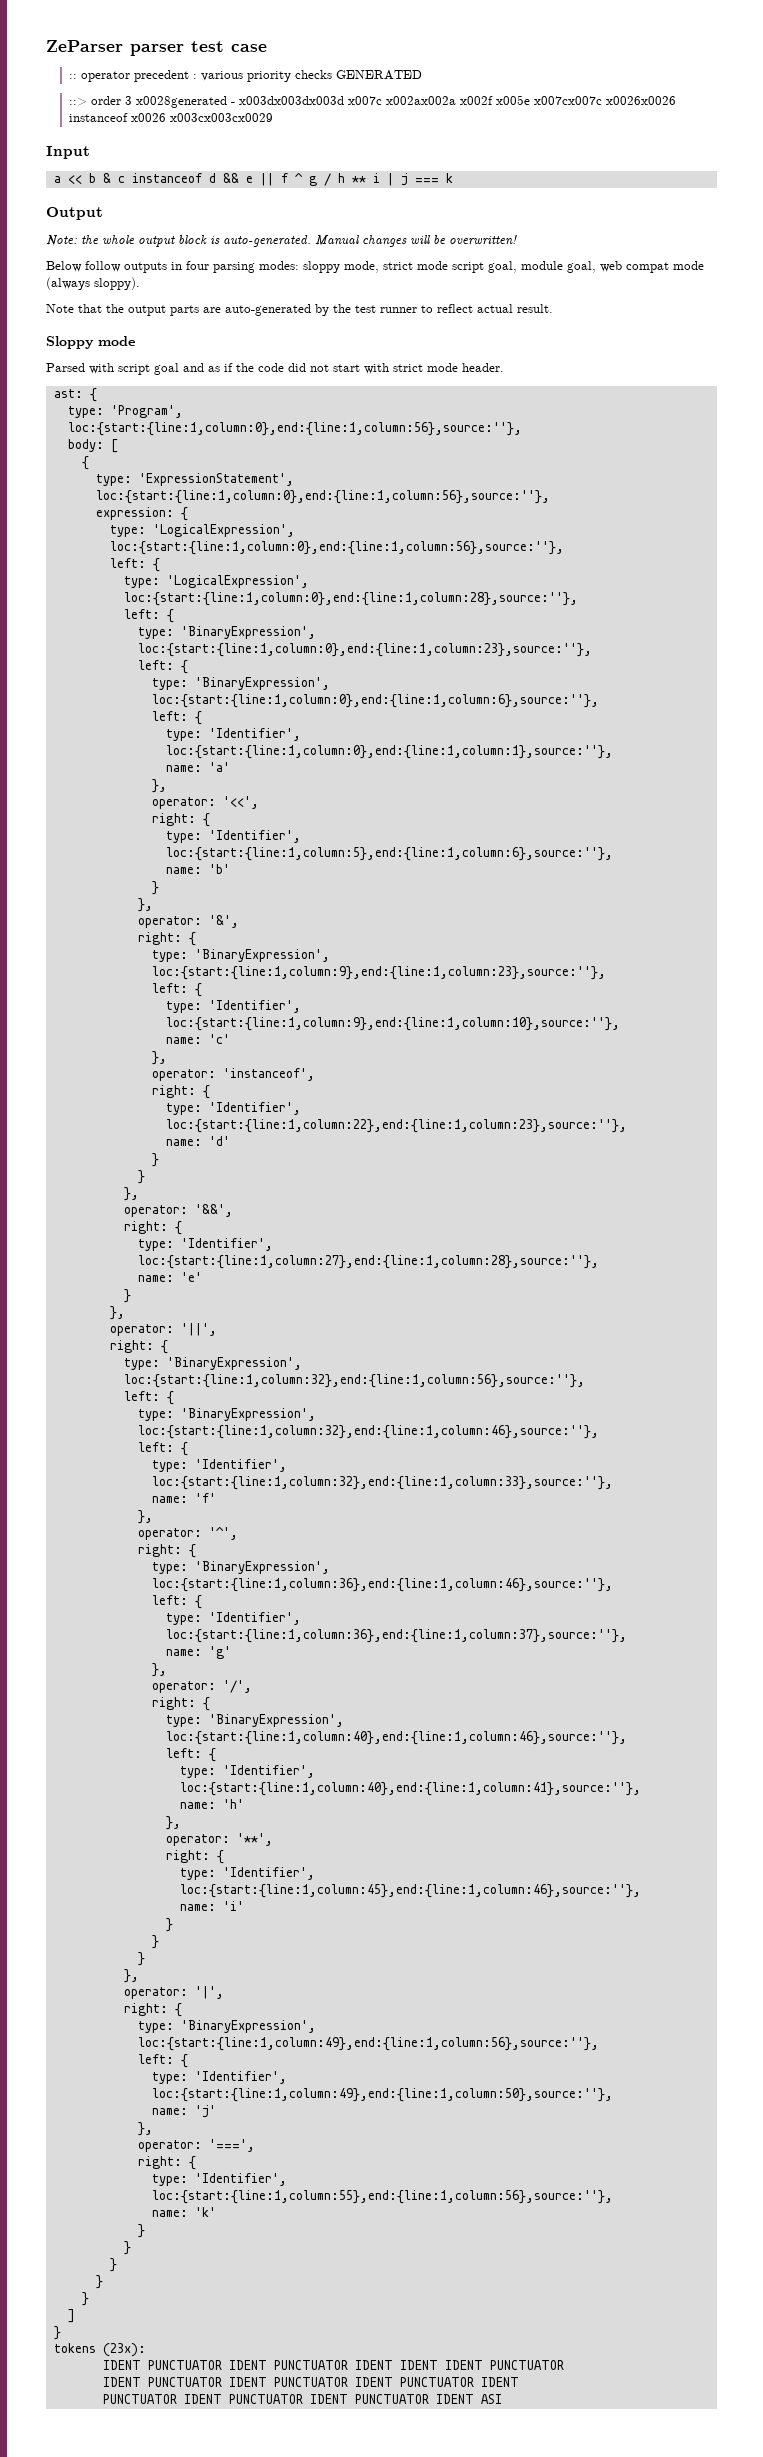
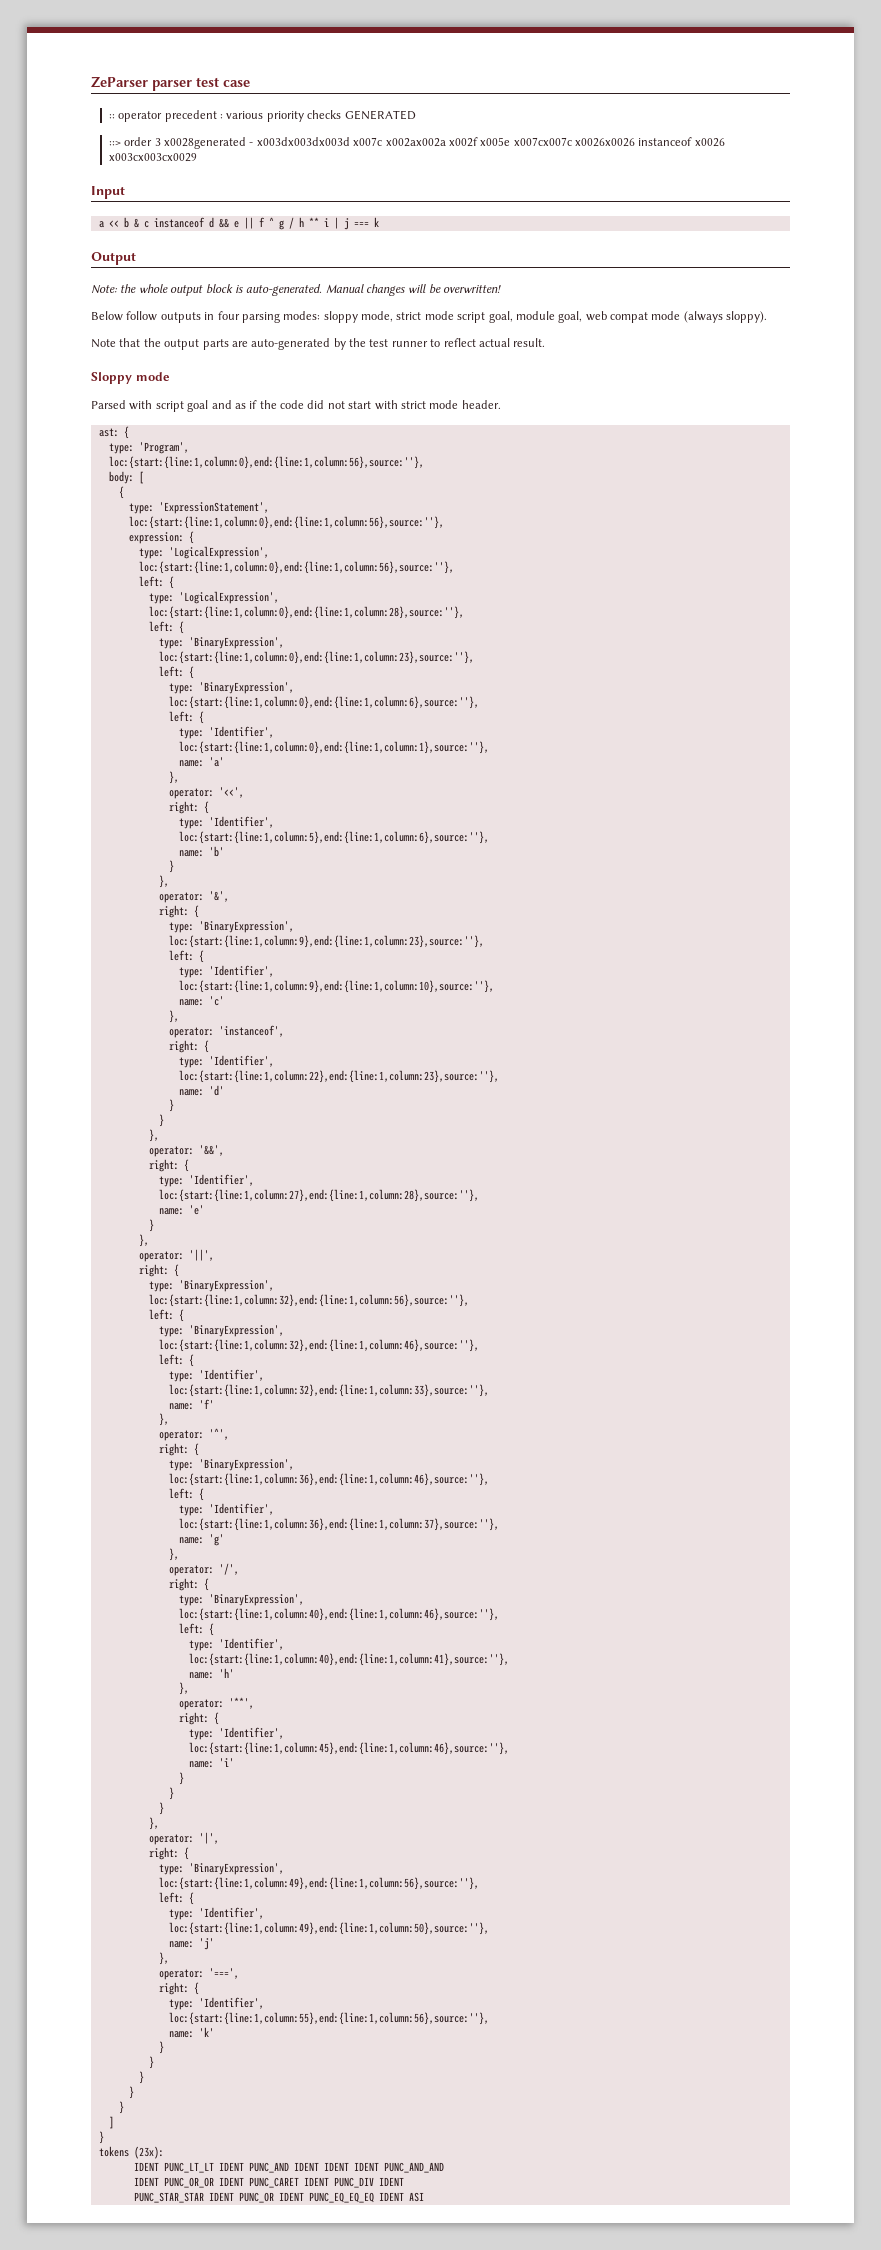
- IDENT PUNCTUATOR IDENT PUNCTUATOR IDENT IDENT IDENT PUNCTUATOR
- IDENT PUNCTUATOR IDENT PUNCTUATOR IDENT PUNCTUATOR IDENT
- PUNCTUATOR IDENT PUNCTUATOR IDENT PUNCTUATOR IDENT ASI
+ IDENT PUNC_LT_LT IDENT PUNC_AND IDENT IDENT IDENT PUNC_AND_AND
+ IDENT PUNC_OR_OR IDENT PUNC_CARET IDENT PUNC_DIV IDENT
+ PUNC_STAR_STAR IDENT PUNC_OR IDENT PUNC_EQ_EQ_EQ IDENT ASI

